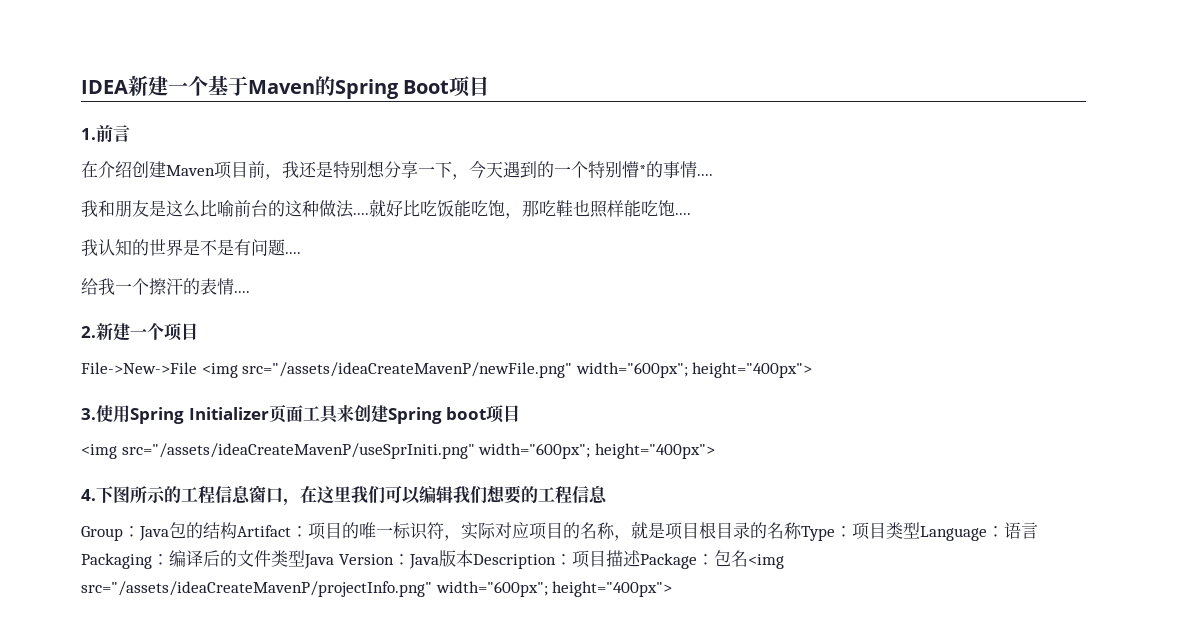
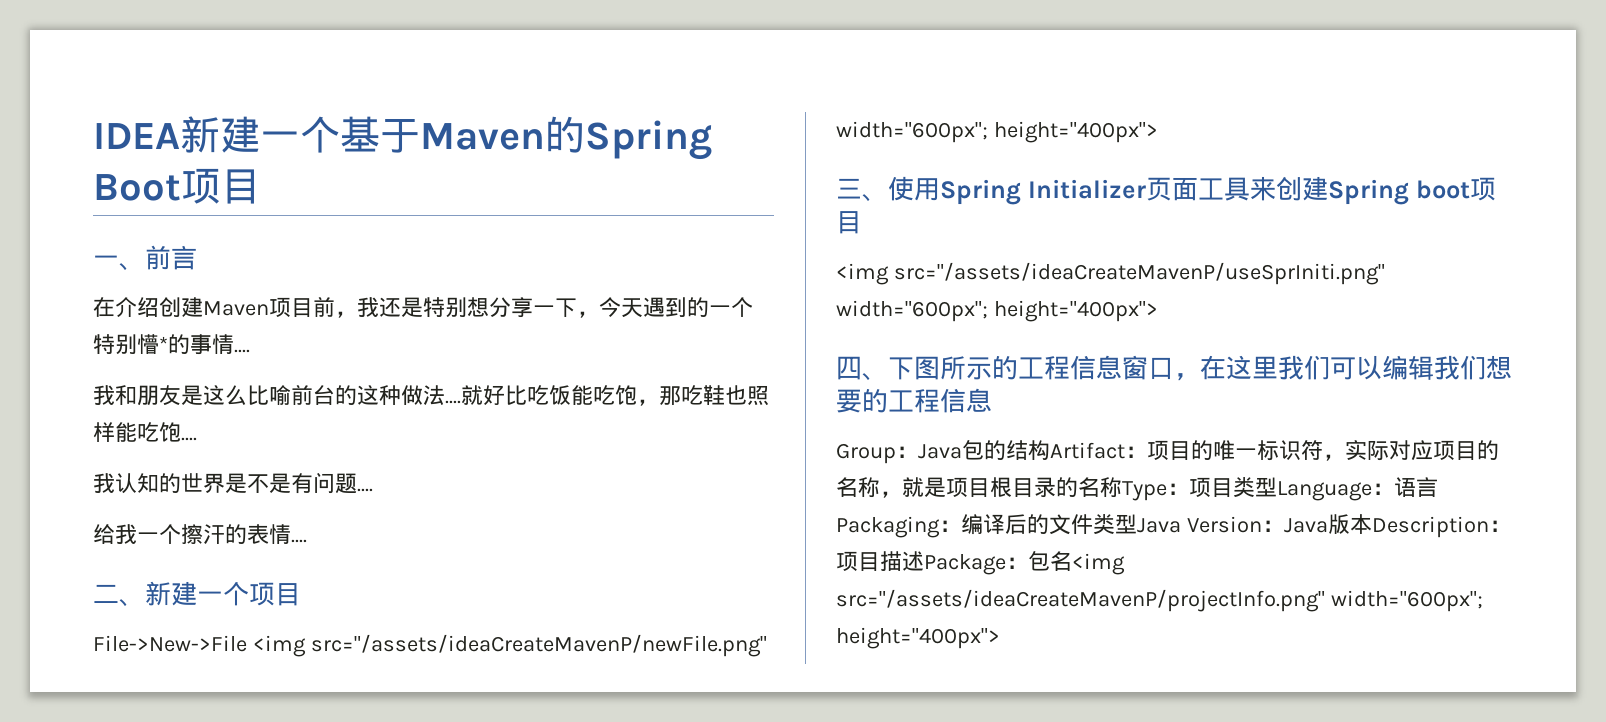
- 1.前言
+ 一、前言
- 2.新建一个项目
+ 二、新建一个项目
- 3.使用Spring Initializer页面工具来创建Spring boot项目
+ 三、使用Spring Initializer页面工具来创建Spring boot项目
- 4.下图所示的工程信息窗口，在这里我们可以编辑我们想要的工程信息
+ 四、下图所示的工程信息窗口，在这里我们可以编辑我们想要的工程信息

